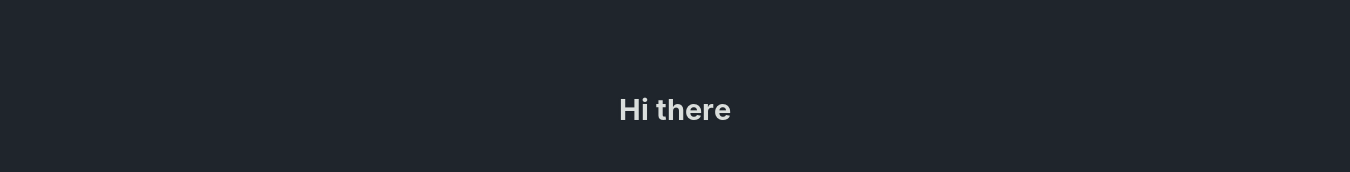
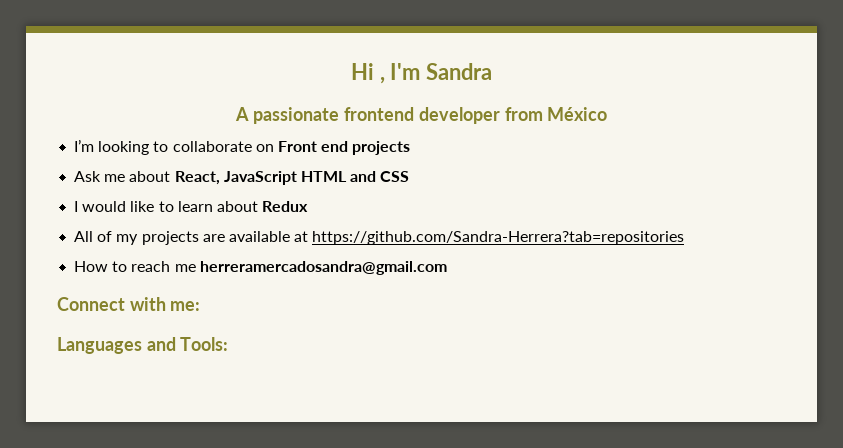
- Hi there
+ Hi , I'm Sandra
+ A passionate frontend developer from México
+ I’m looking to collaborate on Front end projects
+ Ask me about React, JavaScript HTML and CSS
+ I would like to learn about Redux
+ All of my projects are available at https://github.com/Sandra-Herrera?tab=repositories
+ How to reach me herreramercadosandra@gmail.com
+ Connect with me:
+ Languages and Tools:

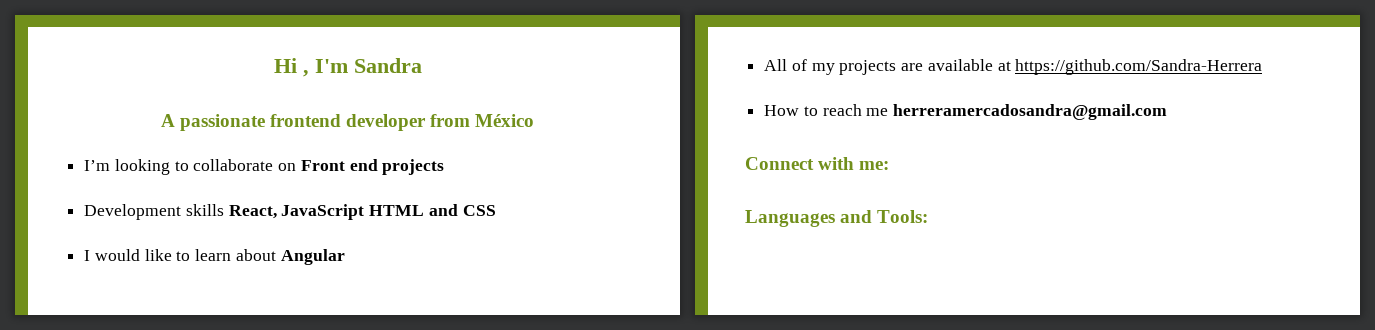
- Ask me about React, JavaScript HTML and CSS
+ Development skills React, JavaScript HTML and CSS
- I would like to learn about Redux
+ I would like to learn about Angular
- All of my projects are available at https://github.com/Sandra-Herrera?tab=repositories
+ All of my projects are available at https://github.com/Sandra-Herrera

